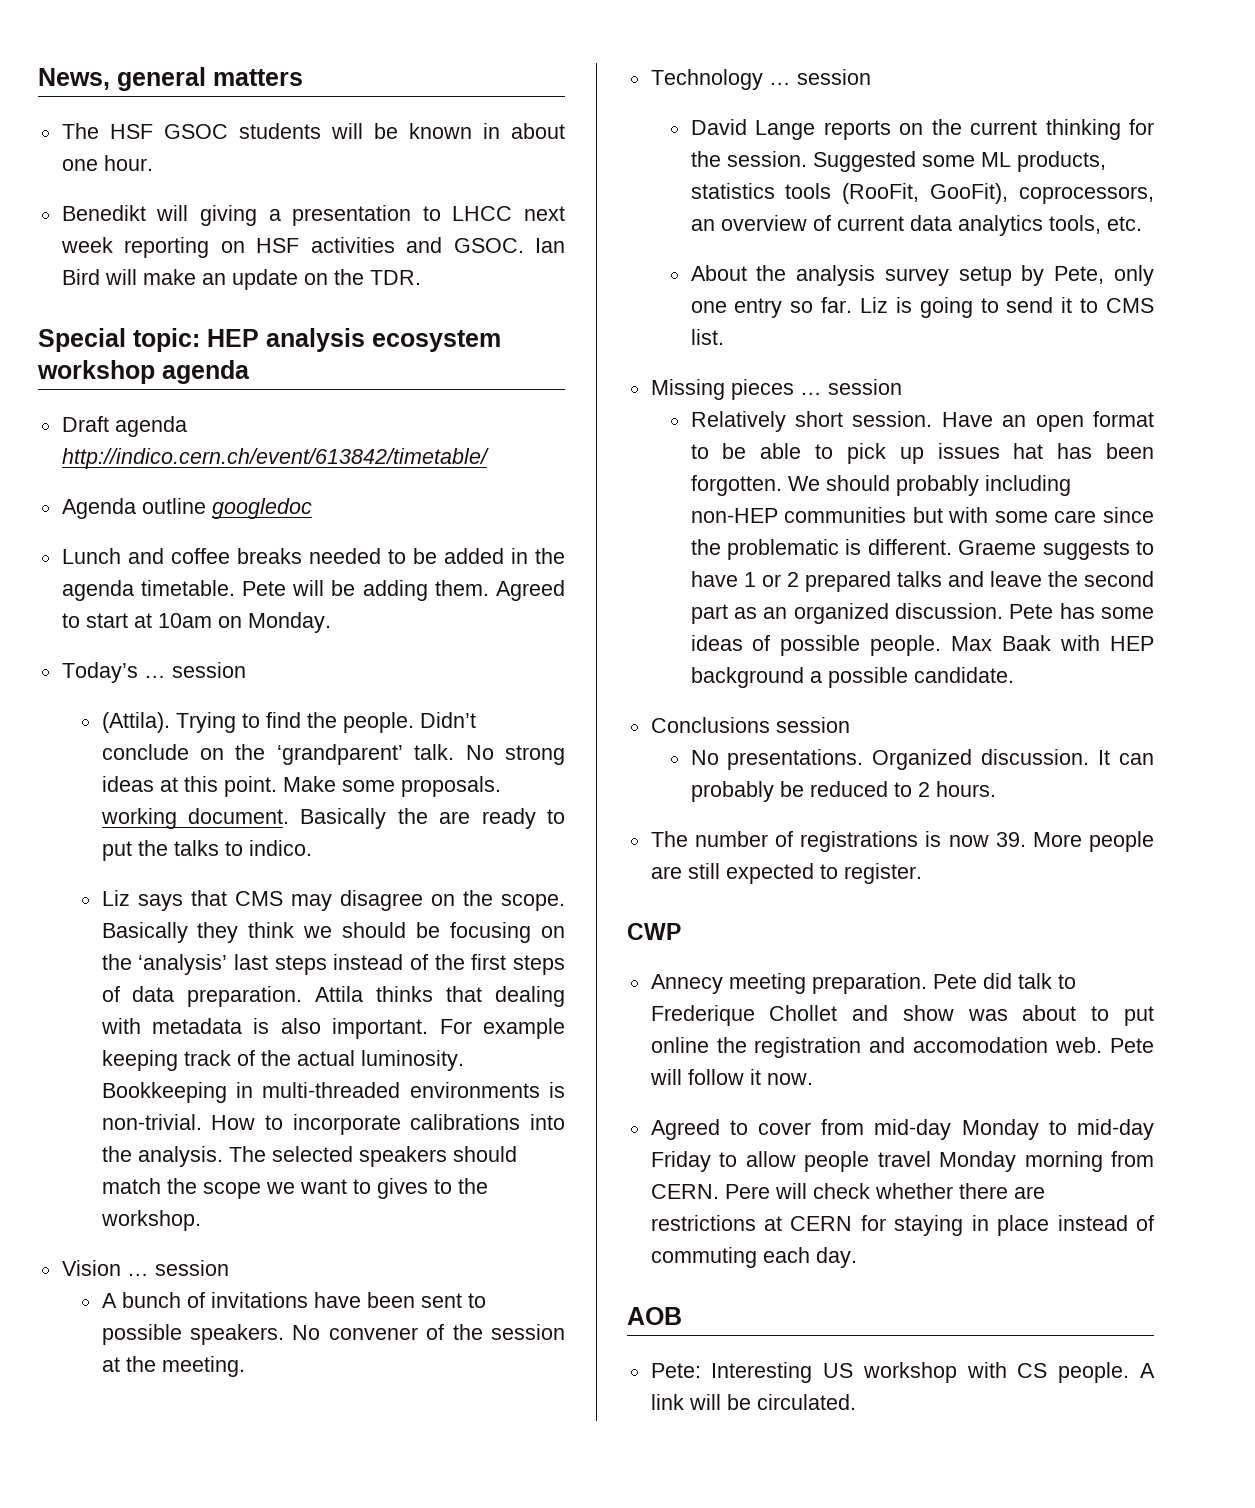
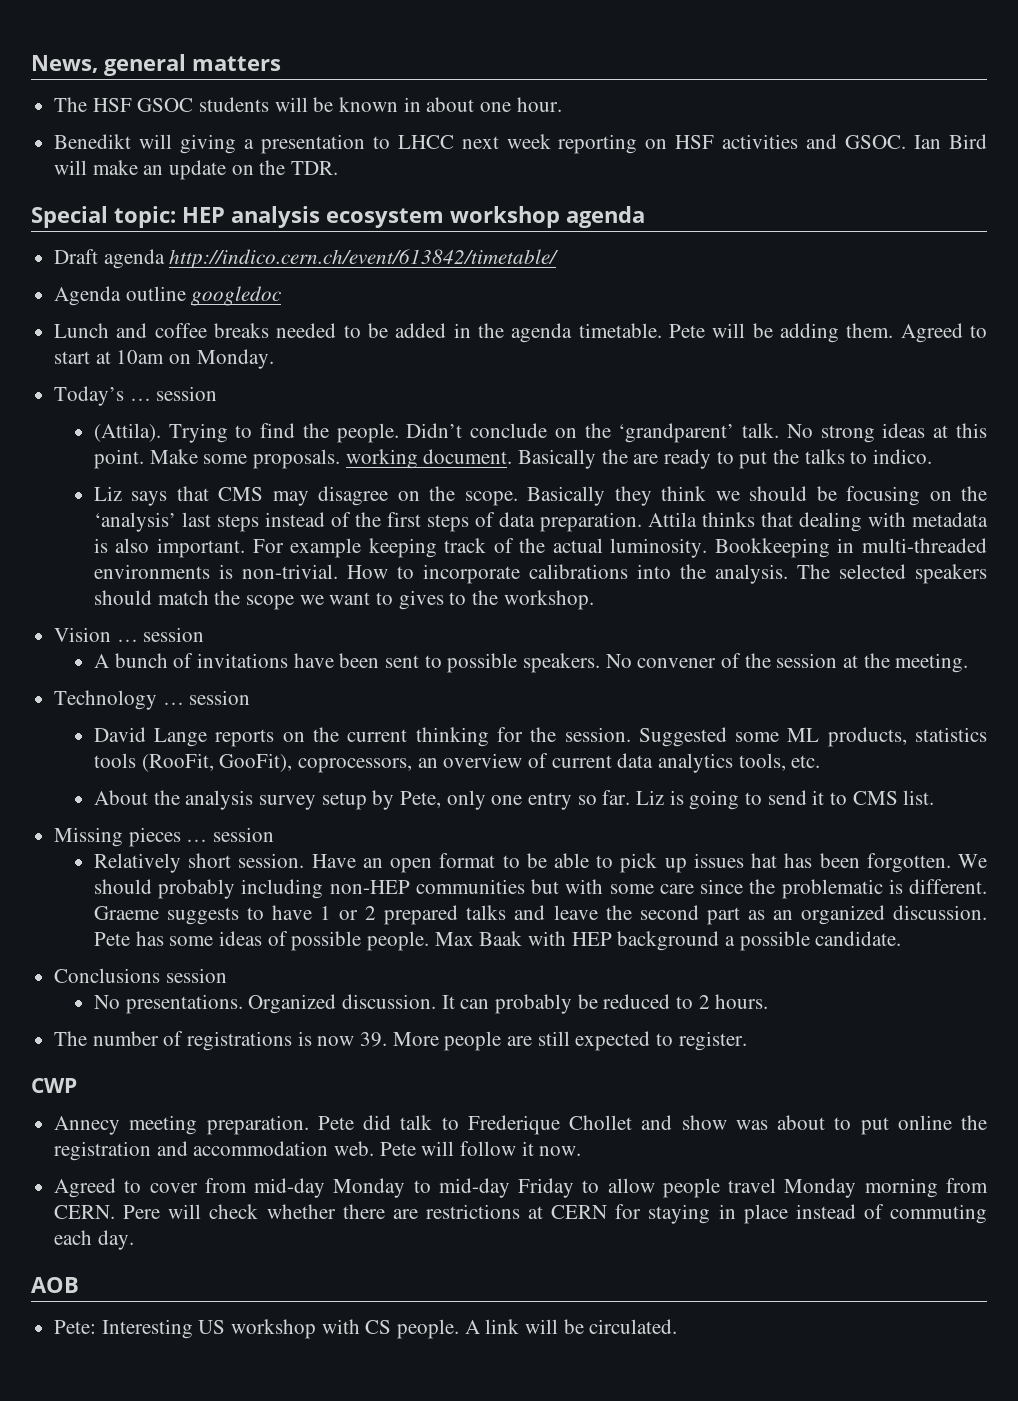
- Pete did talk to Frederique Chollet and show was about to put online the registration and accomodation web.
+ Pete did talk to Frederique Chollet and show was about to put online the registration and accommodation web.

